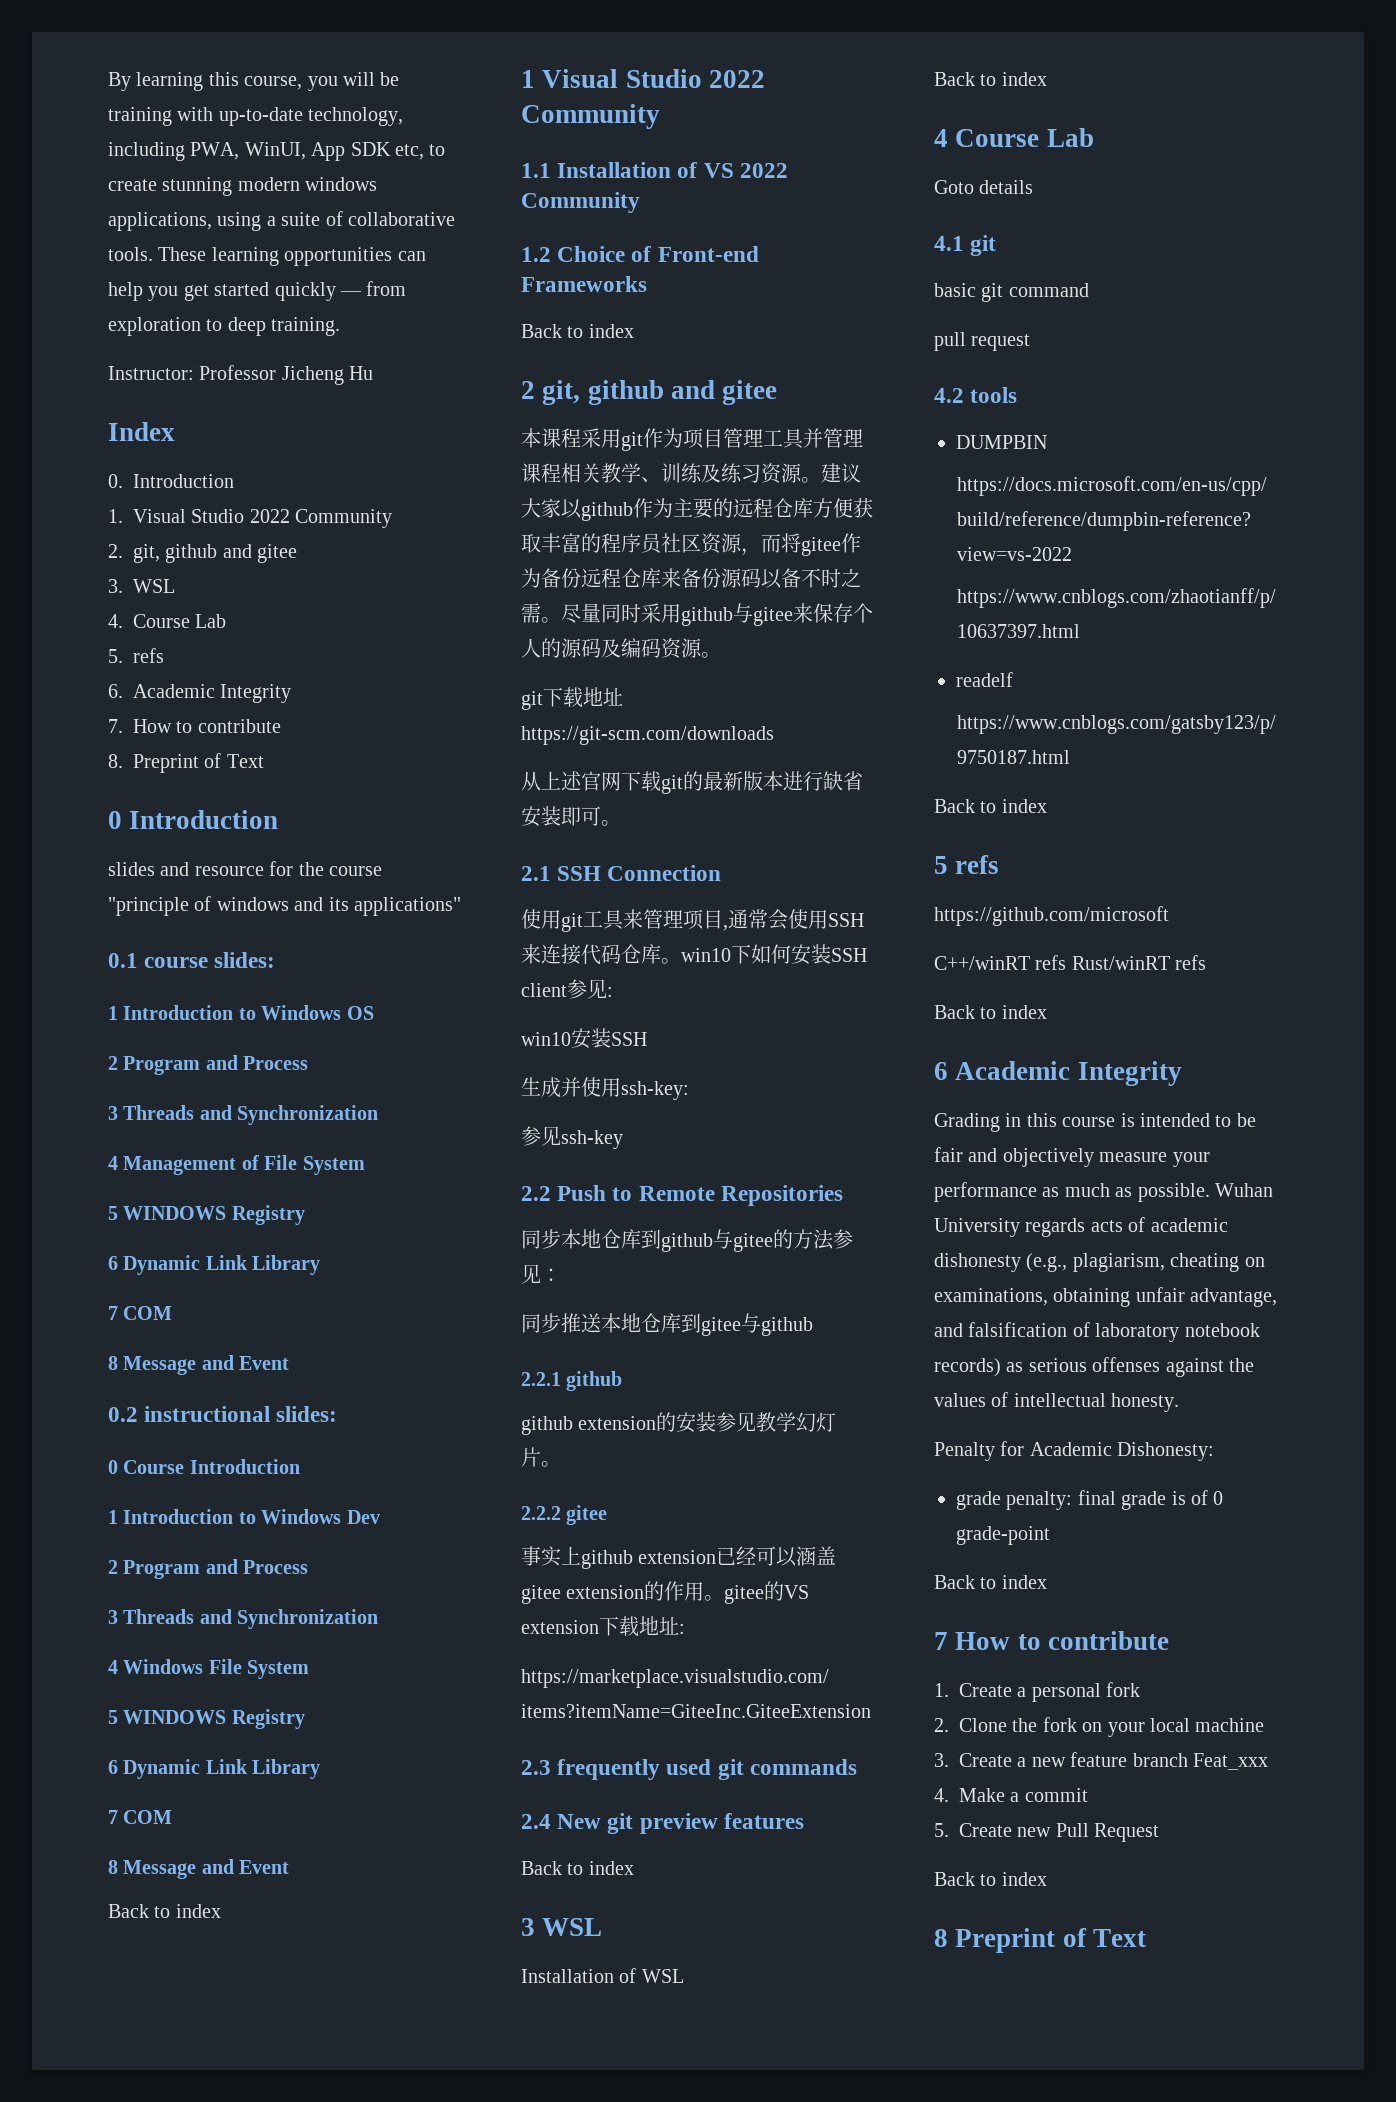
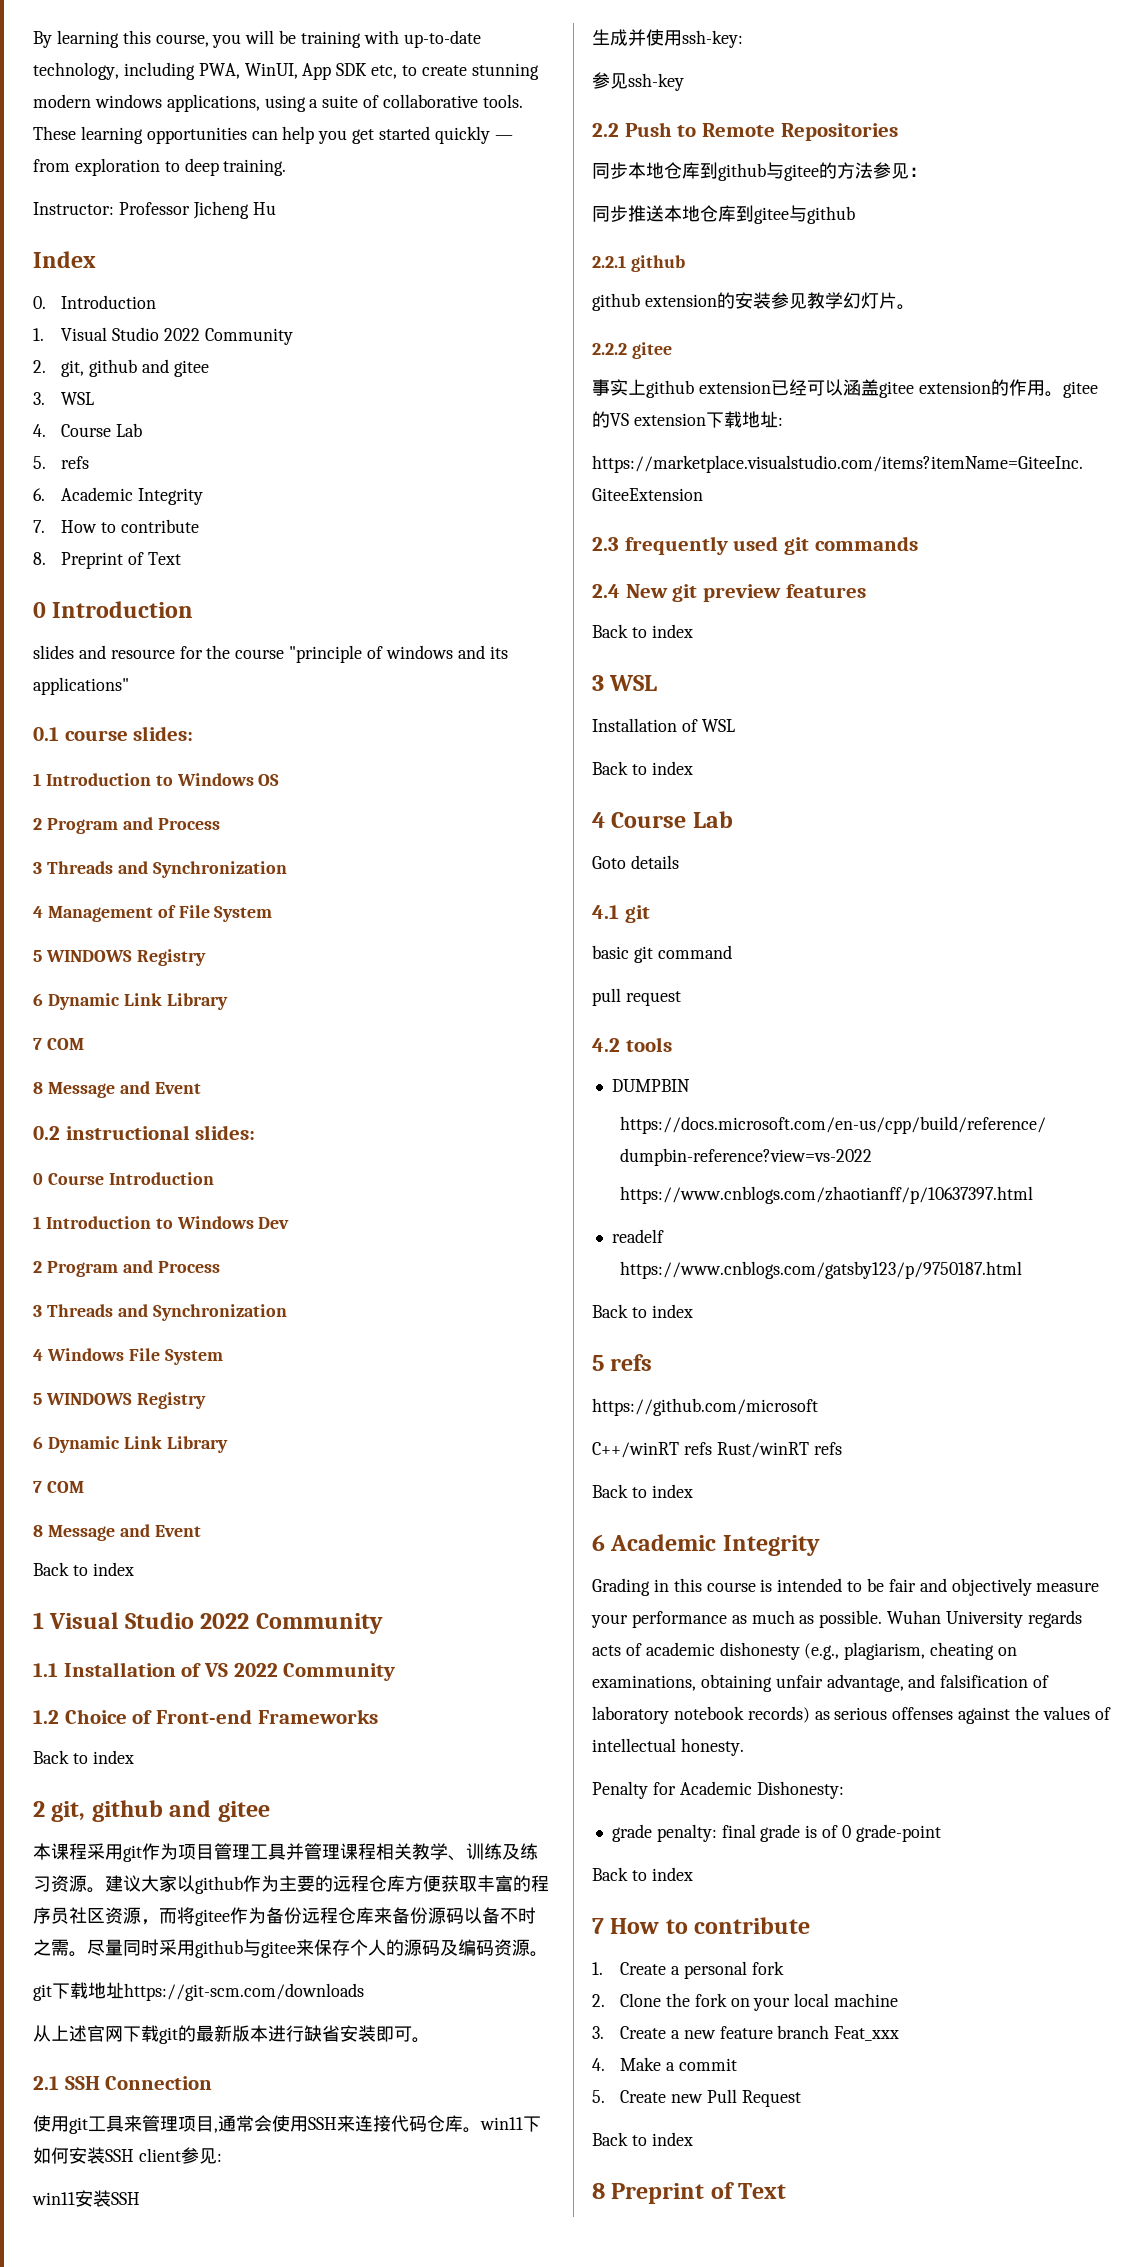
- 使用git工具来管理项目,通常会使用SSH来连接代码仓库。win10下如何安装SSH client参见:
+ 使用git工具来管理项目,通常会使用SSH来连接代码仓库。win11下如何安装SSH client参见:
- win10安装SSH
+ win11安装SSH

